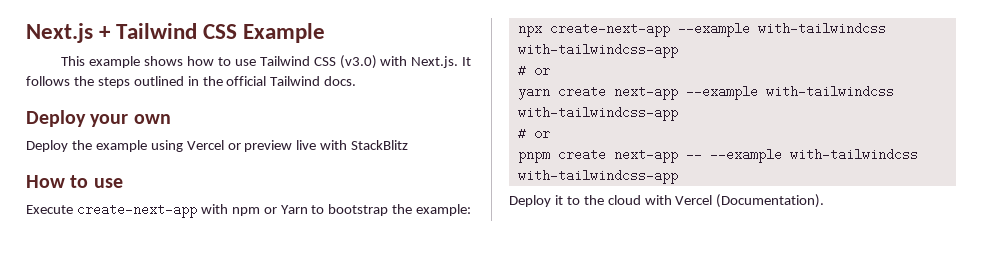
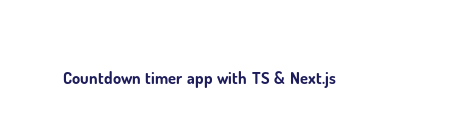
- Next.js + Tailwind CSS Example
- This example shows how to use Tailwind CSS (v3.0) with Next.js. It follows the steps outlined in the official Tailwind docs.
- Deploy your own
- Deploy the example using Vercel or preview live with StackBlitz
- How to use
- Execute create-next-app with npm or Yarn to bootstrap the example:
- npx create-next-app --example with-tailwindcss with-tailwindcss-app
- # or
- yarn create next-app --example with-tailwindcss with-tailwindcss-app
- # or
- pnpm create next-app -- --example with-tailwindcss with-tailwindcss-app
- Deploy it to the cloud with Vercel (Documentation).
+ Countdown timer app with TS & Next.js

